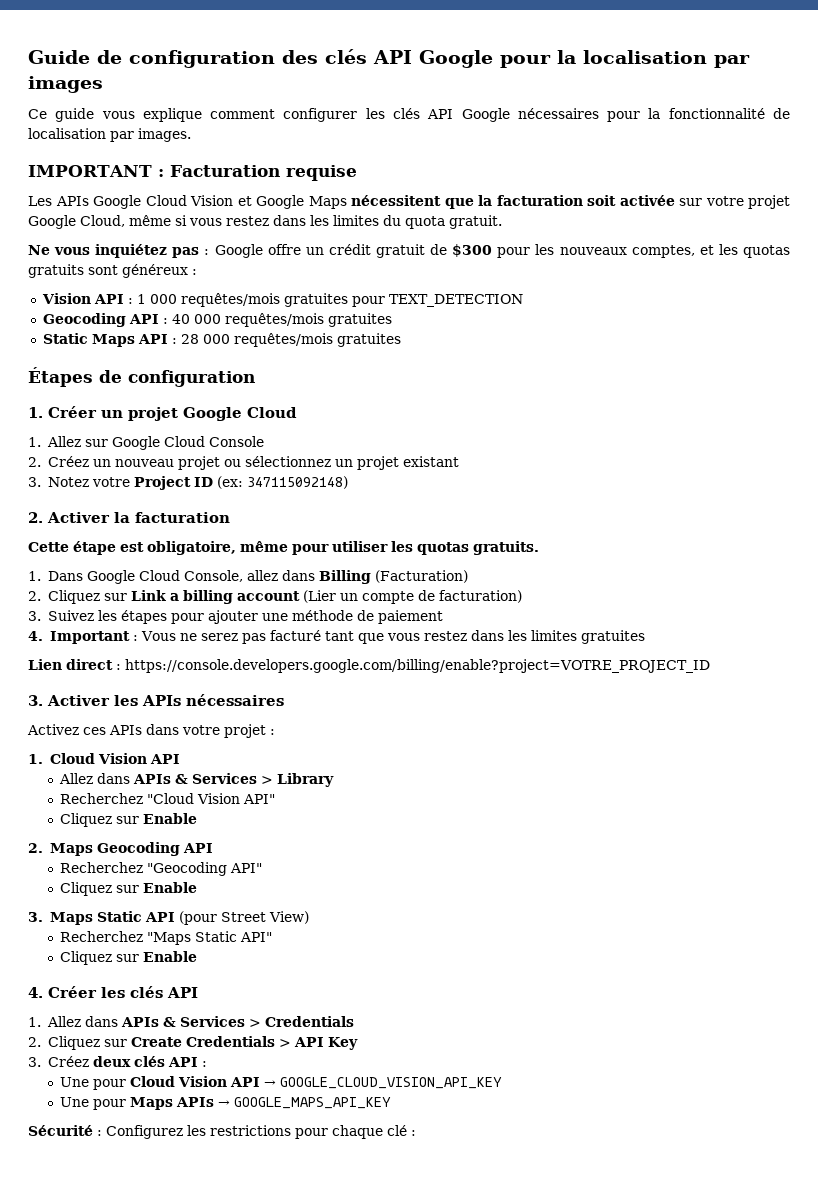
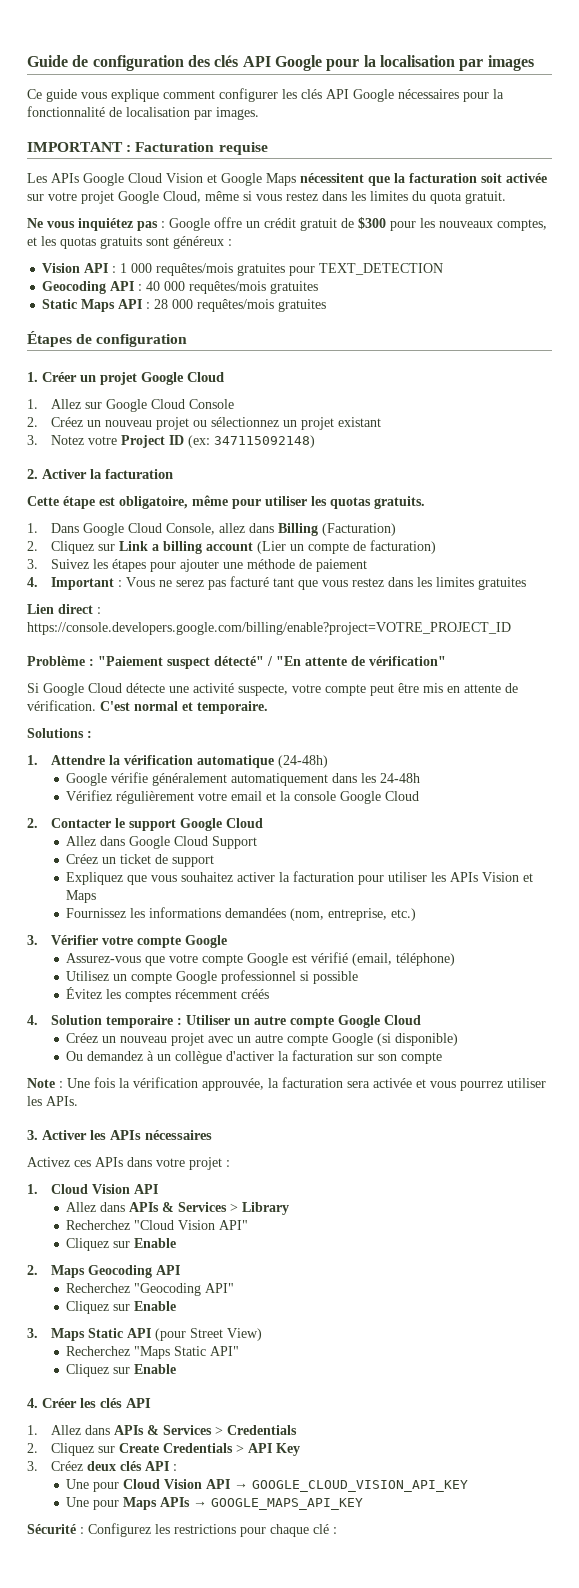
+ Problème : "Paiement suspect détecté" / "En attente de vérification"
+ Si Google Cloud détecte une activité suspecte, votre compte peut être mis en attente de vérification. C'est normal et temporaire.
+ Solutions :
+ 1. Attendre la vérification automatique (24-48h)
+ Google vérifie généralement automatiquement dans les 24-48h
+ Vérifiez régulièrement votre email et la console Google Cloud
+ 2. Contacter le support Google Cloud
+ Allez dans Google Cloud Support
+ Créez un ticket de support
+ Expliquez que vous souhaitez activer la facturation pour utiliser les APIs Vision et Maps
+ Fournissez les informations demandées (nom, entreprise, etc.)
+ 3. Vérifier votre compte Google
+ Assurez-vous que votre compte Google est vérifié (email, téléphone)
+ Utilisez un compte Google professionnel si possible
+ Évitez les comptes récemment créés
+ 4. Solution temporaire : Utiliser un autre compte Google Cloud
+ Créez un nouveau projet avec un autre compte Google (si disponible)
+ Ou demandez à un collègue d'activer la facturation sur son compte
+ Note : Une fois la vérification approuvée, la facturation sera activée et vous pourrez utiliser les APIs.

